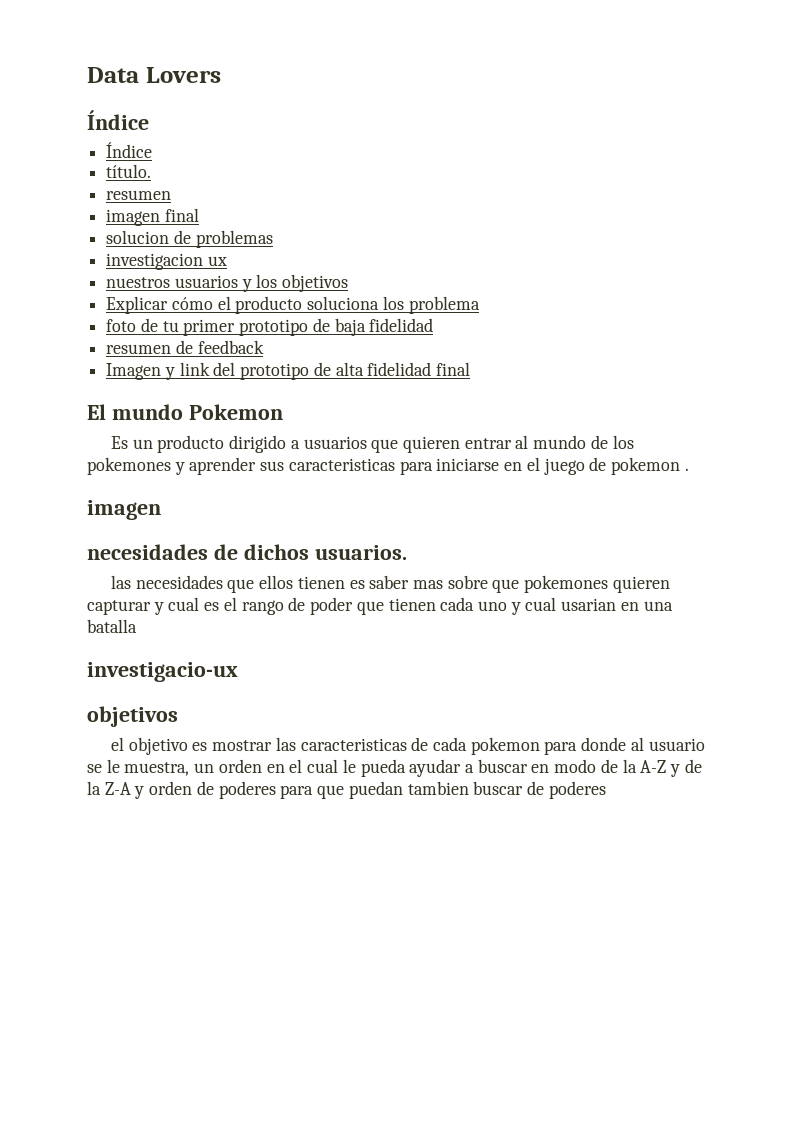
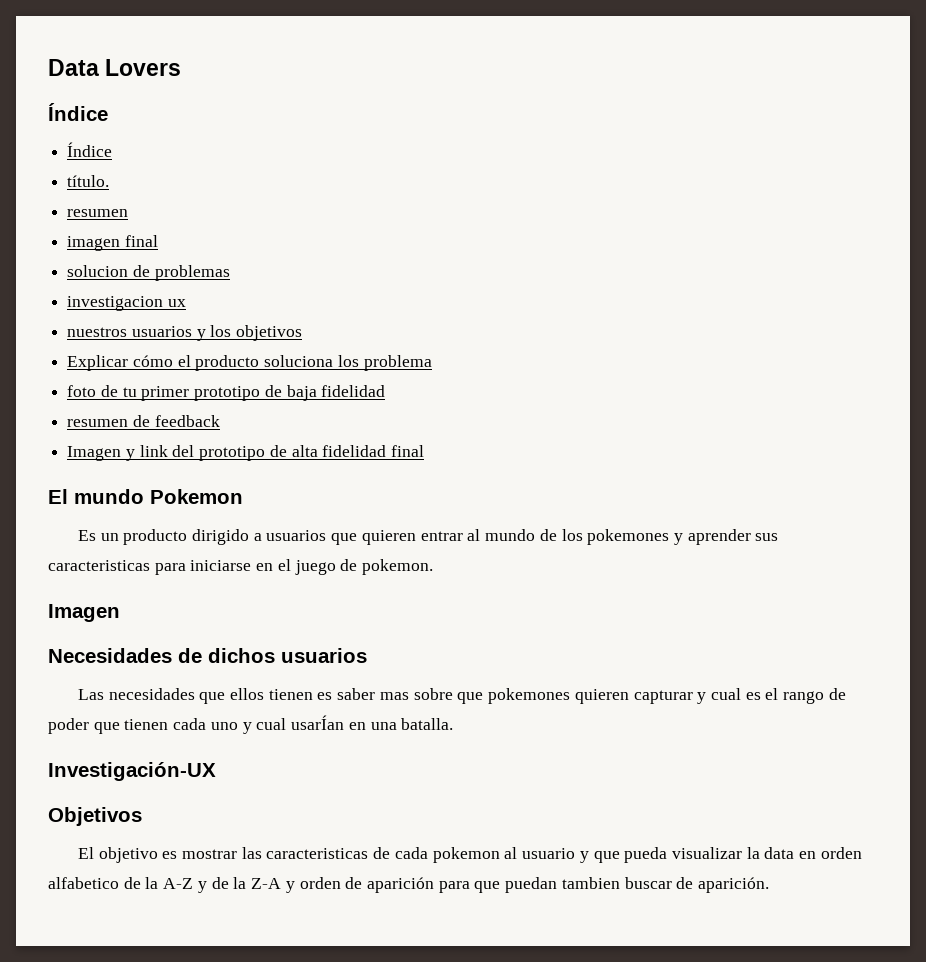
- Es un producto dirigido a usuarios que quieren entrar al mundo de los pokemones y aprender sus caracteristicas para iniciarse en el juego de pokemon .
- imagen
- necesidades de dichos usuarios.
- las necesidades que ellos tienen es saber mas sobre que pokemones quieren capturar y cual es el rango de poder que tienen cada uno y cual usarian en una batalla
- investigacio-ux
- objetivos
- el objetivo es mostrar las caracteristicas de cada pokemon para donde al usuario se le muestra, un orden en el cual le pueda ayudar a buscar en modo de la A-Z y de la Z-A y orden de poderes para que puedan tambien buscar de poderes
+ Es un producto dirigido a usuarios que quieren entrar al mundo de los pokemones y aprender sus caracteristicas para iniciarse en el juego de pokemon.
+ Imagen
+ Necesidades de dichos usuarios
+ Las necesidades que ellos tienen es saber mas sobre que pokemones quieren capturar y cual es el rango de poder que tienen cada uno y cual usarÍan en una batalla.
+ Investigación-UX
+ Objetivos
+ El objetivo es mostrar las caracteristicas de cada pokemon al usuario y que pueda visualizar la data en orden alfabetico de la A-Z y de la Z-A y orden de aparición para que puedan tambien buscar de aparición.

